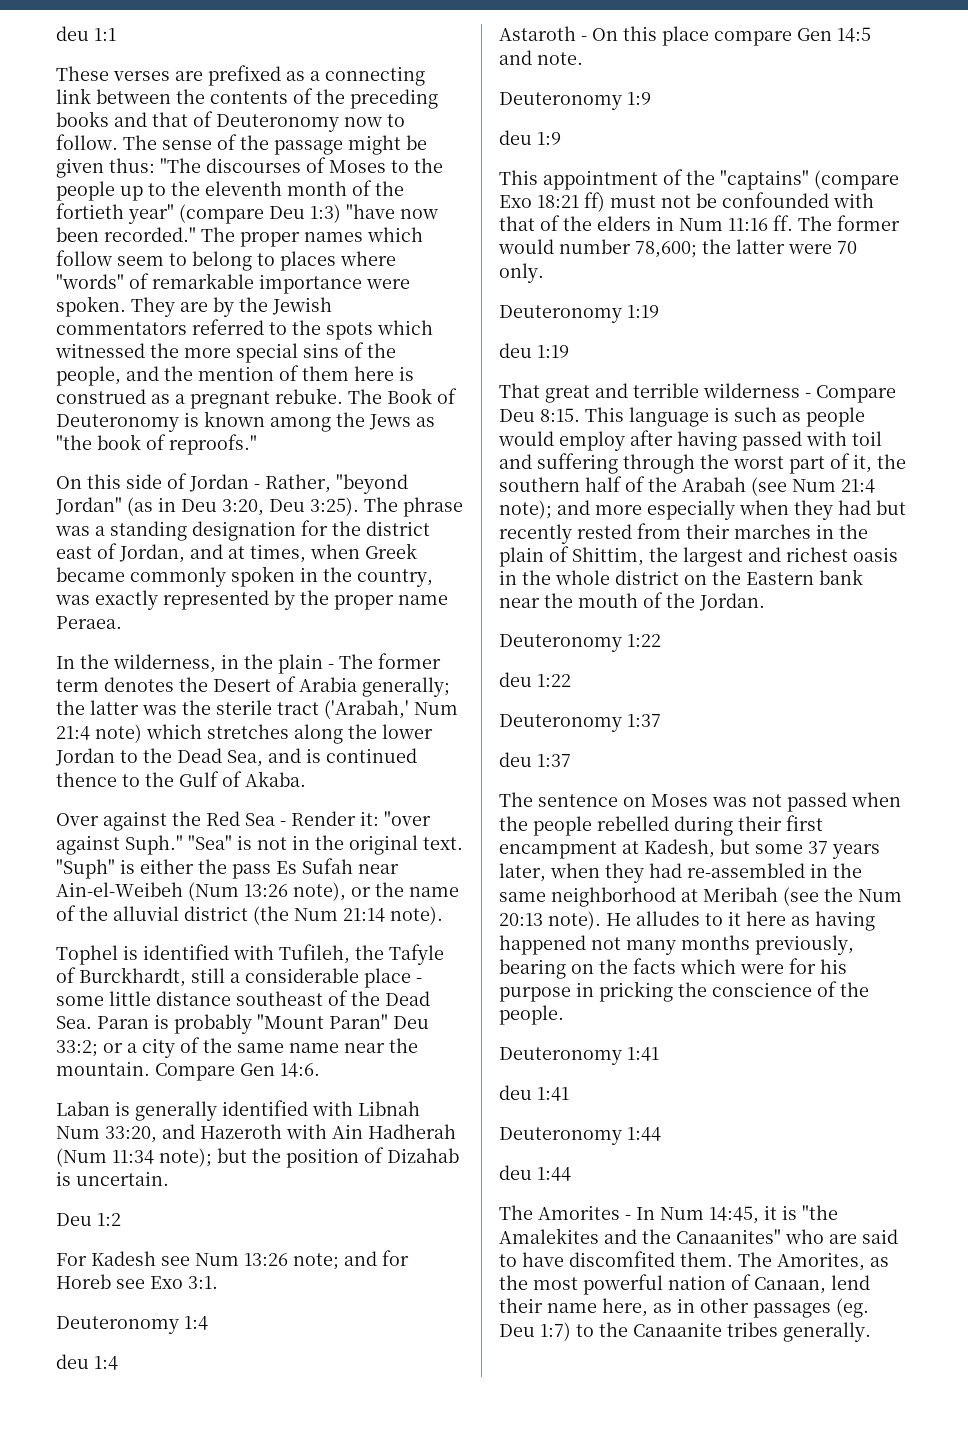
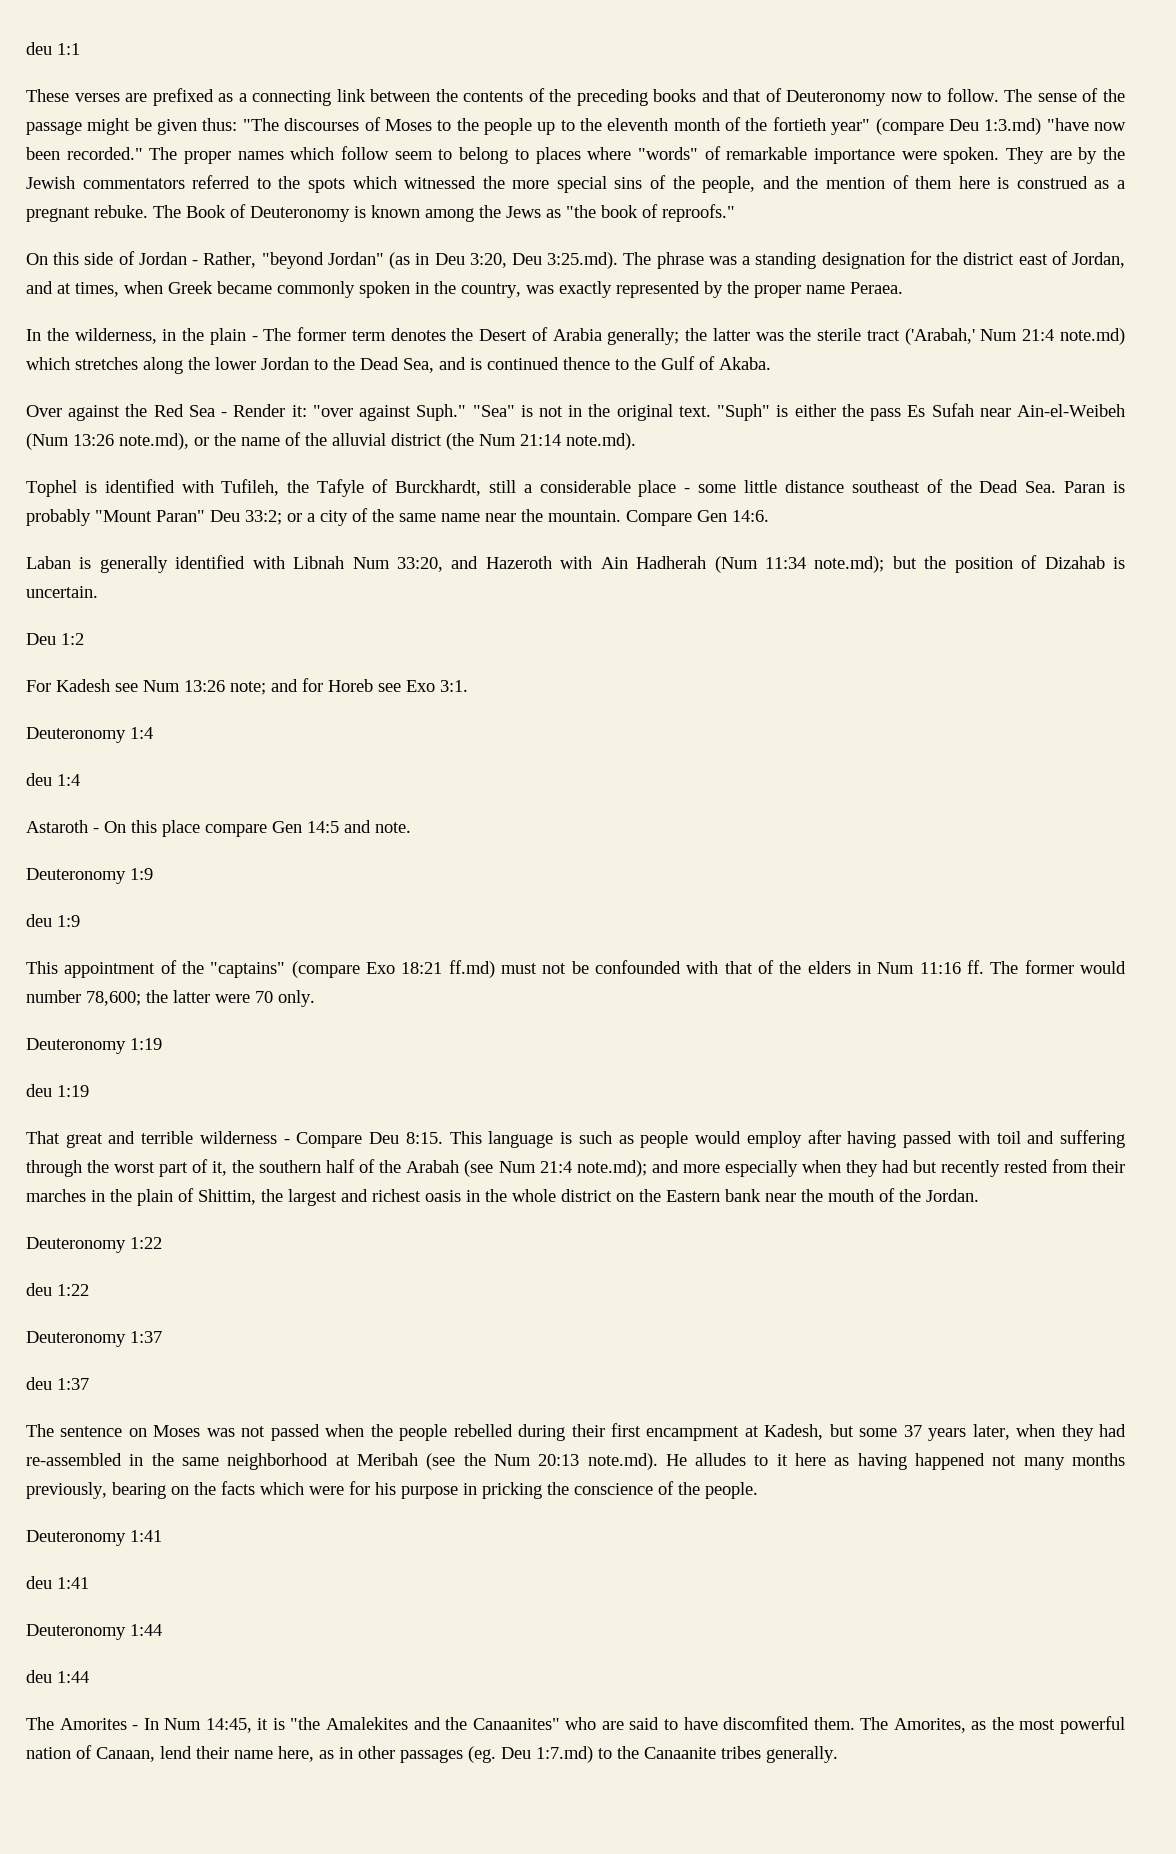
- The sense of the passage might be given thus: "The discourses of Moses to the people up to the eleventh month of the fortieth year" (compare Deu 1:3) "have now been recorded."
+ The sense of the passage might be given thus: "The discourses of Moses to the people up to the eleventh month of the fortieth year" (compare Deu 1:3.md) "have now been recorded."
- On this side of Jordan - Rather, "beyond Jordan" (as in Deu 3:20, Deu 3:25). The phrase was a standing designation for the district east of Jordan, and at times, when Greek became commonly spoken in the country, was exactly represented by the proper name Peraea.
+ On this side of Jordan - Rather, "beyond Jordan" (as in Deu 3:20, Deu 3:25.md). The phrase was a standing designation for the district east of Jordan, and at times, when Greek became commonly spoken in the country, was exactly represented by the proper name Peraea.
- In the wilderness, in the plain - The former term denotes the Desert of Arabia generally; the latter was the sterile tract ('Arabah,' Num 21:4 note) which stretches along the lower Jordan to the Dead Sea, and is continued thence to the Gulf of Akaba.
+ In the wilderness, in the plain - The former term denotes the Desert of Arabia generally; the latter was the sterile tract ('Arabah,' Num 21:4 note.md) which stretches along the lower Jordan to the Dead Sea, and is continued thence to the Gulf of Akaba.
- "Suph" is either the pass Es Sufah near Ain-el-Weibeh (Num 13:26 note), or the name of the alluvial district (the Num 21:14 note).
+ "Suph" is either the pass Es Sufah near Ain-el-Weibeh (Num 13:26 note.md), or the name of the alluvial district (the Num 21:14 note.md).
- Laban is generally identified with Libnah Num 33:20, and Hazeroth with Ain Hadherah (Num 11:34 note); but the position of Dizahab is uncertain.
+ Laban is generally identified with Libnah Num 33:20, and Hazeroth with Ain Hadherah (Num 11:34 note.md); but the position of Dizahab is uncertain.
- This appointment of the "captains" (compare Exo 18:21 ff) must not be confounded with that of the elders in Num 11:16 ff. The former would number 78,600; the latter were 70 only.
+ This appointment of the "captains" (compare Exo 18:21 ff.md) must not be confounded with that of the elders in Num 11:16 ff. The former would number 78,600; the latter were 70 only.
- This language is such as people would employ after having passed with toil and suffering through the worst part of it, the southern half of the Arabah (see Num 21:4 note);
+ This language is such as people would employ after having passed with toil and suffering through the worst part of it, the southern half of the Arabah (see Num 21:4 note.md);
- The sentence on Moses was not passed when the people rebelled during their first encampment at Kadesh, but some 37 years later, when they had re-assembled in the same neighborhood at Meribah (see the Num 20:13 note). He alludes to it here as having happened not many months previously, bearing on the facts which were for his purpose in pricking the conscience of the people.
+ The sentence on Moses was not passed when the people rebelled during their first encampment at Kadesh, but some 37 years later, when they had re-assembled in the same neighborhood at Meribah (see the Num 20:13 note.md). He alludes to it here as having happened not many months previously, bearing on the facts which were for his purpose in pricking the conscience of the people.
- The Amorites, as the most powerful nation of Canaan, lend their name here, as in other passages (eg. Deu 1:7) to the Canaanite tribes generally.
+ The Amorites, as the most powerful nation of Canaan, lend their name here, as in other passages (eg. Deu 1:7.md) to the Canaanite tribes generally.

